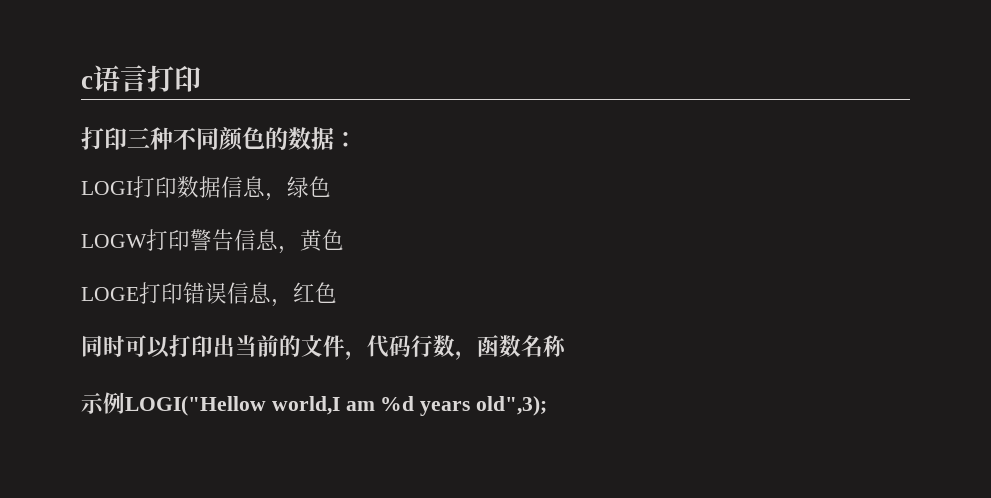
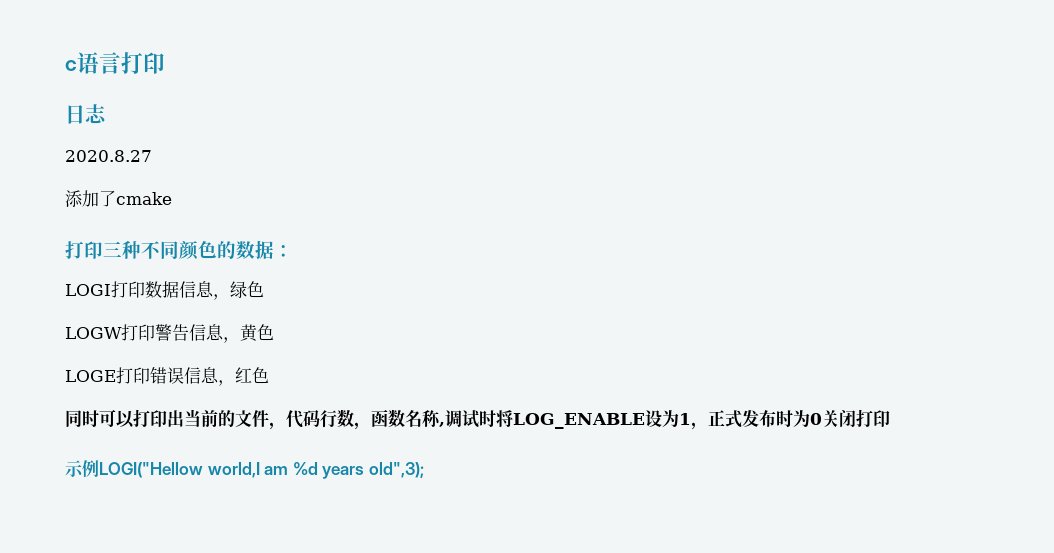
+ 日志
+ 2020.8.27
+ 添加了cmake
- 同时可以打印出当前的文件，代码行数，函数名称
+ 同时可以打印出当前的文件，代码行数，函数名称,调试时将LOG_ENABLE设为1，正式发布时为0关闭打印

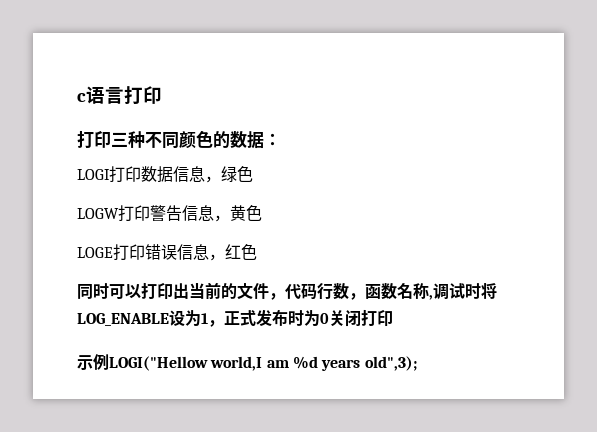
- 日志
- 2020.8.27
- 添加了cmake

